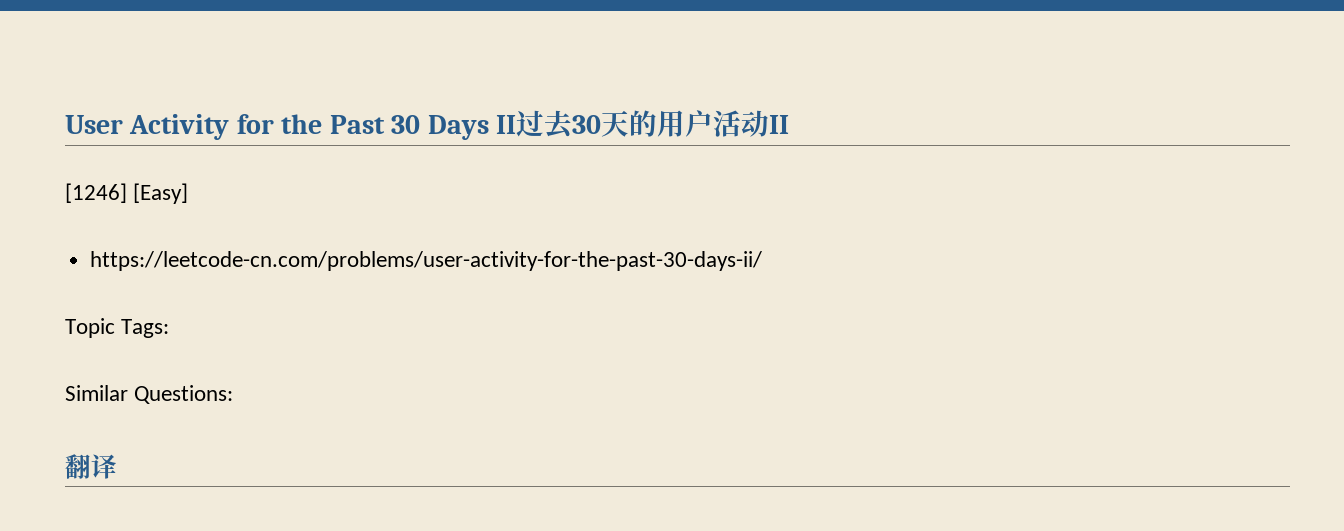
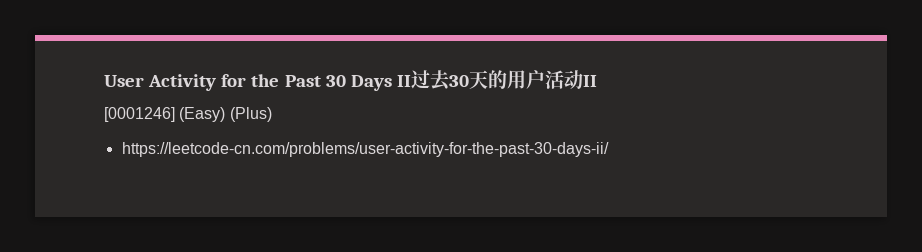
- [1246] [Easy]
+ [0001246] (Easy) (Plus)
  https://leetcode-cn.com/problems/user-activity-for-the-past-30-days-ii/
- Topic Tags:
- Similar Questions:
- 翻译

